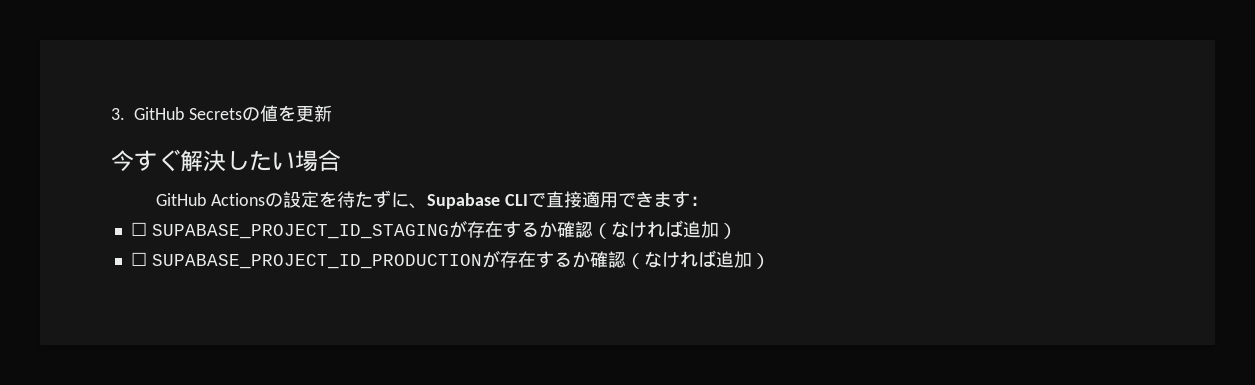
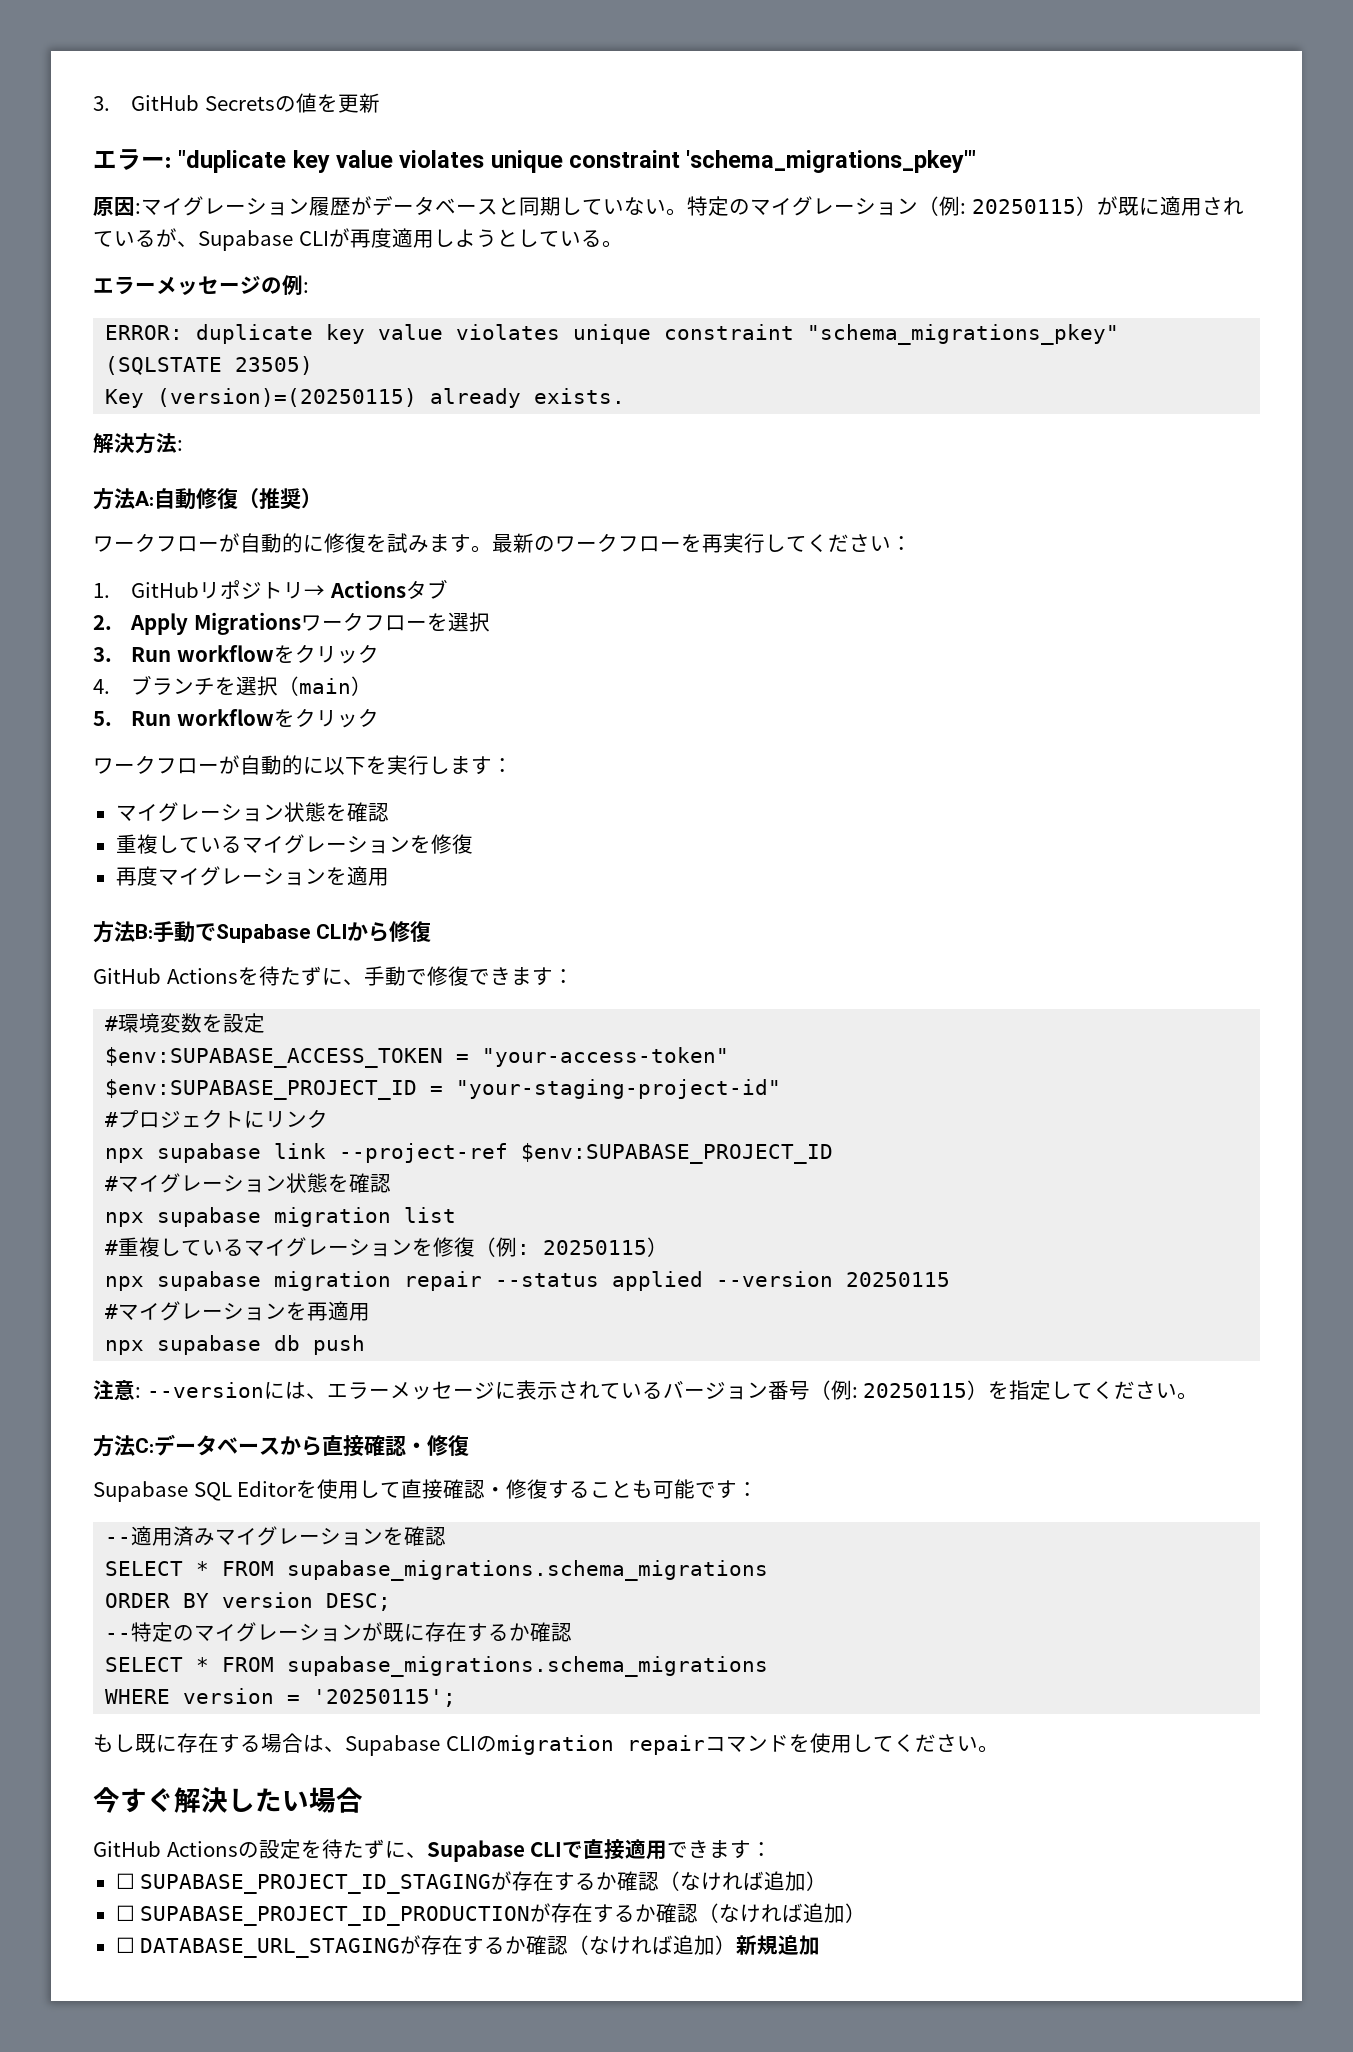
+ エラー: "duplicate key value violates unique constraint 'schema_migrations_pkey'"
+ 原因:マイグレーション履歴がデータベースと同期していない。特定のマイグレーション（例: 20250115）が既に適用されているが、Supabase CLIが再度適用しようとしている。
+ エラーメッセージの例:
+ ERROR: duplicate key value violates unique constraint "schema_migrations_pkey" (SQLSTATE 23505)
+ Key (version)=(20250115) already exists.
+ 解決方法:
+ 方法A:自動修復（推奨）
+ ワークフローが自動的に修復を試みます。最新のワークフローを再実行してください：
+ 1. GitHubリポジトリ→ Actionsタブ
+ 2. Apply Migrationsワークフローを選択
+ 3. Run workflowをクリック
+ 4.ブランチを選択（main）
+ 5. Run workflowをクリック
+ ワークフローが自動的に以下を実行します：
+ マイグレーション状態を確認
+ 重複しているマイグレーションを修復
+ 再度マイグレーションを適用
+ 方法B:手動でSupabase CLIから修復
+ GitHub Actionsを待たずに、手動で修復できます：
+ #環境変数を設定
+ $env:SUPABASE_ACCESS_TOKEN = "your-access-token"
+ $env:SUPABASE_PROJECT_ID = "your-staging-project-id"
+ #プロジェクトにリンク
+ npx supabase link --project-ref $env:SUPABASE_PROJECT_ID
+ #マイグレーション状態を確認
+ npx supabase migration list
+ #重複しているマイグレーションを修復（例: 20250115）
+ npx supabase migration repair --status applied --version 20250115
+ #マイグレーションを再適用
+ npx supabase db push
+ 注意: --versionには、エラーメッセージに表示されているバージョン番号（例: 20250115）を指定してください。
+ 方法C:データベースから直接確認・修復
+ Supabase SQL Editorを使用して直接確認・修復することも可能です：
+ --適用済みマイグレーションを確認
+ SELECT * FROM supabase_migrations.schema_migrations
+ ORDER BY version DESC;
+ --特定のマイグレーションが既に存在するか確認
+ SELECT * FROM supabase_migrations.schema_migrations
+ WHERE version = '20250115';
+ もし既に存在する場合は、Supabase CLIのmigration repairコマンドを使用してください。
+ ☐ DATABASE_URL_STAGINGが存在するか確認（なければ追加）新規追加

